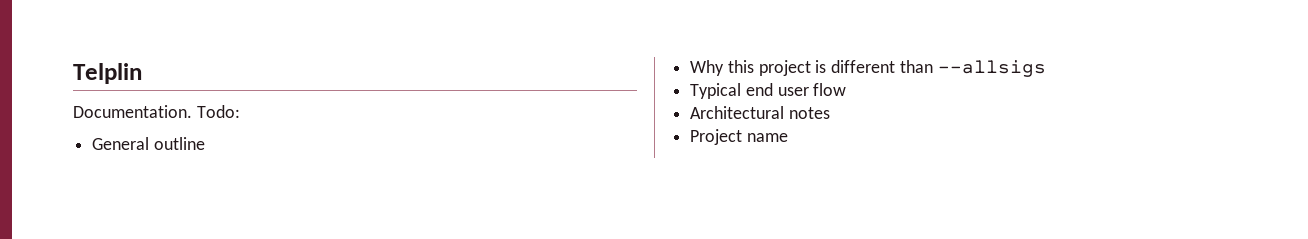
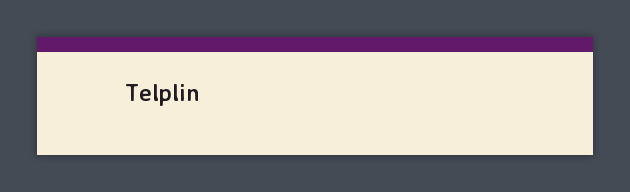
- Documentation. Todo:
- General outline
- Why this project is different than --allsigs
- Typical end user flow
- Architectural notes
- Project name

